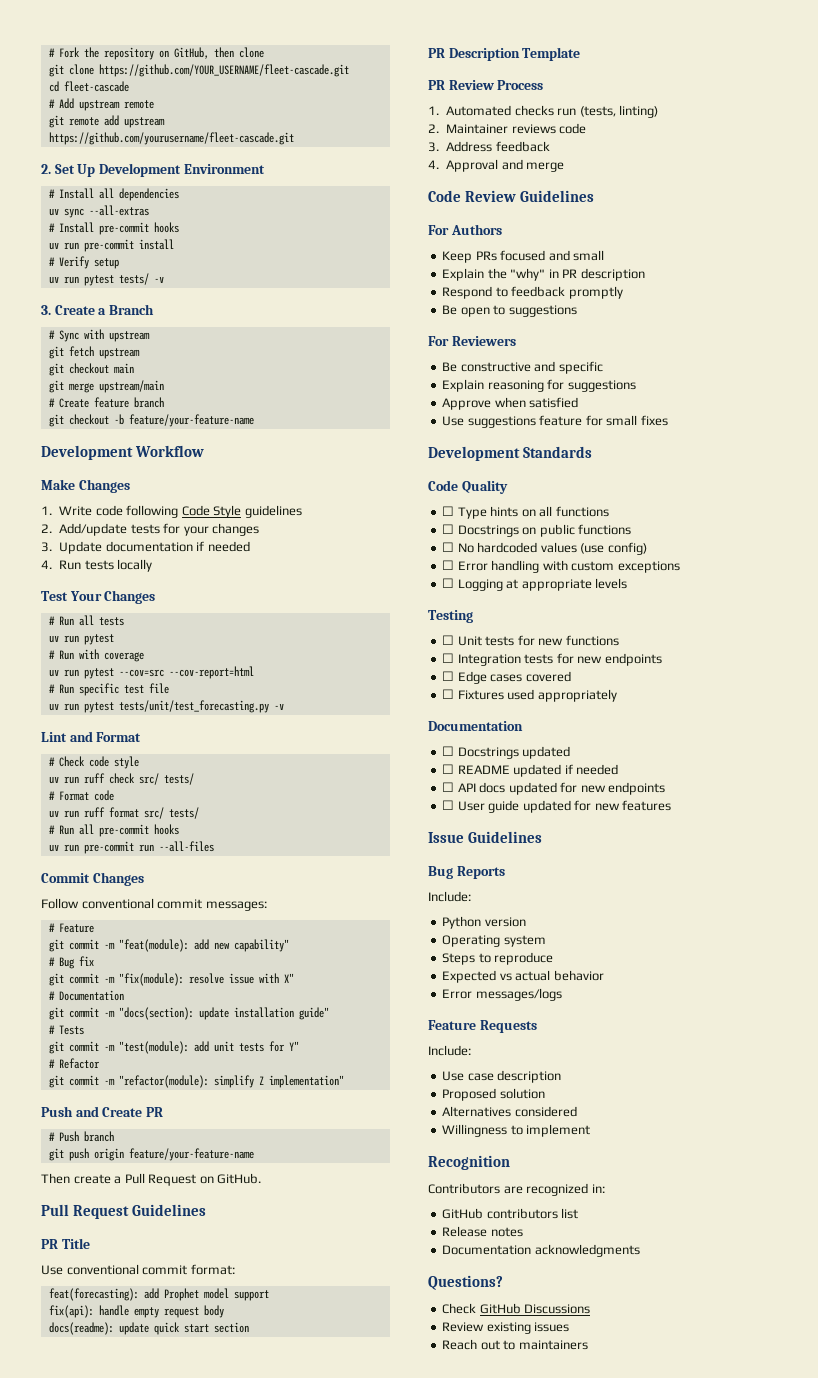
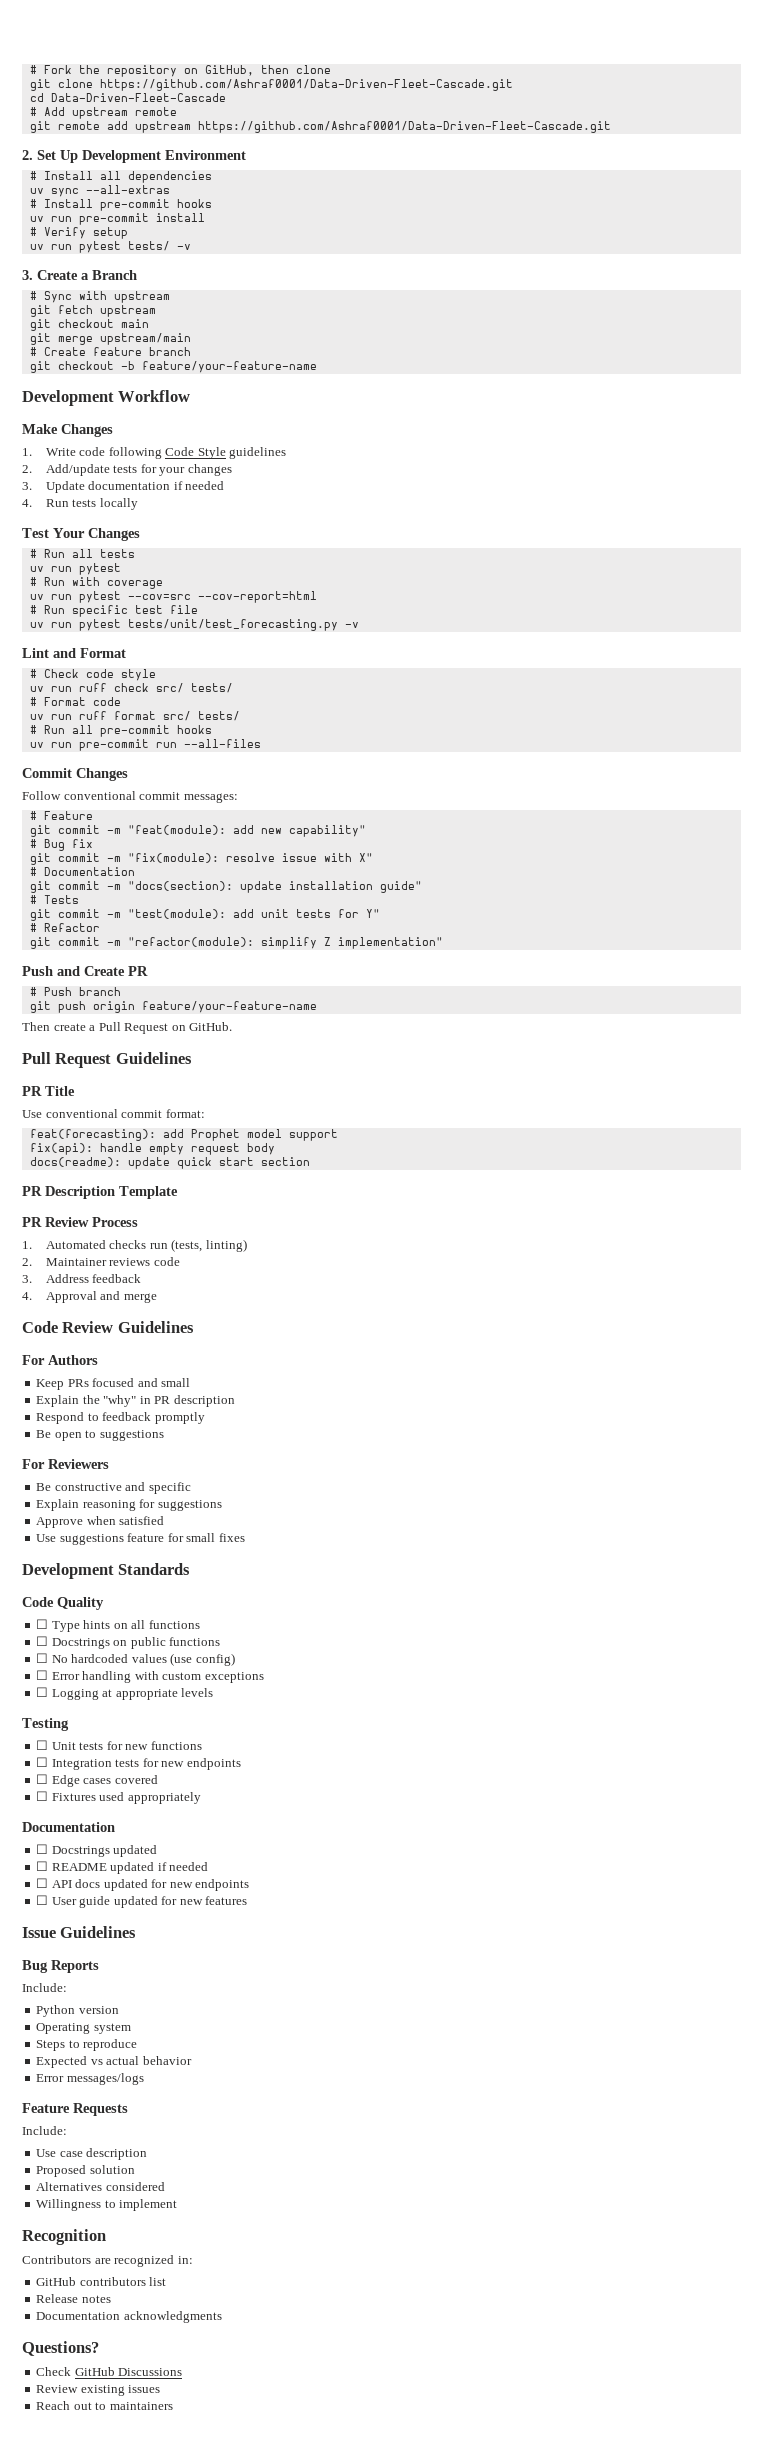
- git clone https://github.com/YOUR_USERNAME/fleet-cascade.git
+ git clone https://github.com/Ashraf0001/Data-Driven-Fleet-Cascade.git
- cd fleet-cascade
+ cd Data-Driven-Fleet-Cascade
- git remote add upstream https://github.com/yourusername/fleet-cascade.git
+ git remote add upstream https://github.com/Ashraf0001/Data-Driven-Fleet-Cascade.git

